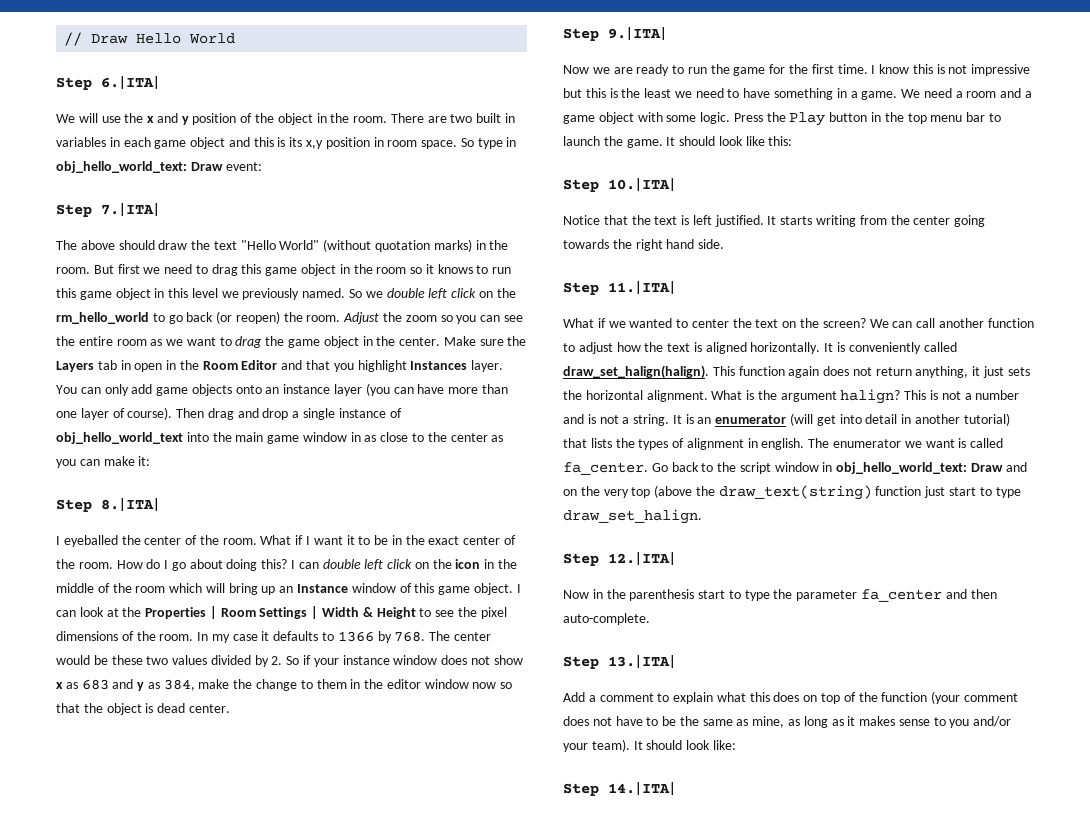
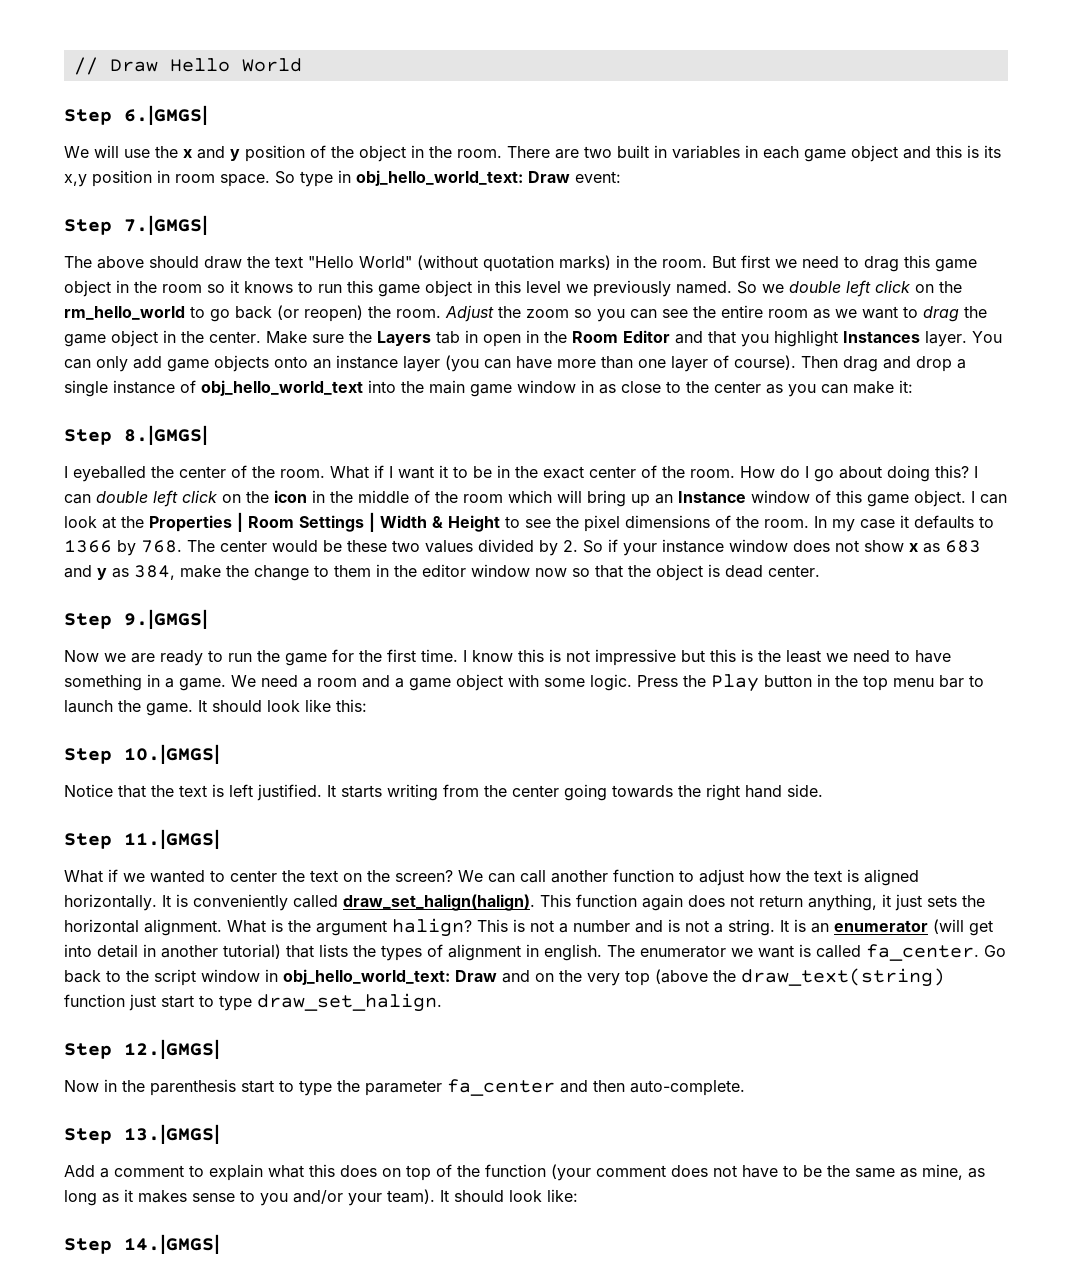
- Step 6.|ITA|
+ Step 6.|GMGS|
- Step 7.|ITA|
+ Step 7.|GMGS|
- Step 8.|ITA|
+ Step 8.|GMGS|
- Step 9.|ITA|
+ Step 9.|GMGS|
- Step 10.|ITA|
+ Step 10.|GMGS|
- Step 11.|ITA|
+ Step 11.|GMGS|
- Step 12.|ITA|
+ Step 12.|GMGS|
- Step 13.|ITA|
+ Step 13.|GMGS|
- Step 14.|ITA|
+ Step 14.|GMGS|

